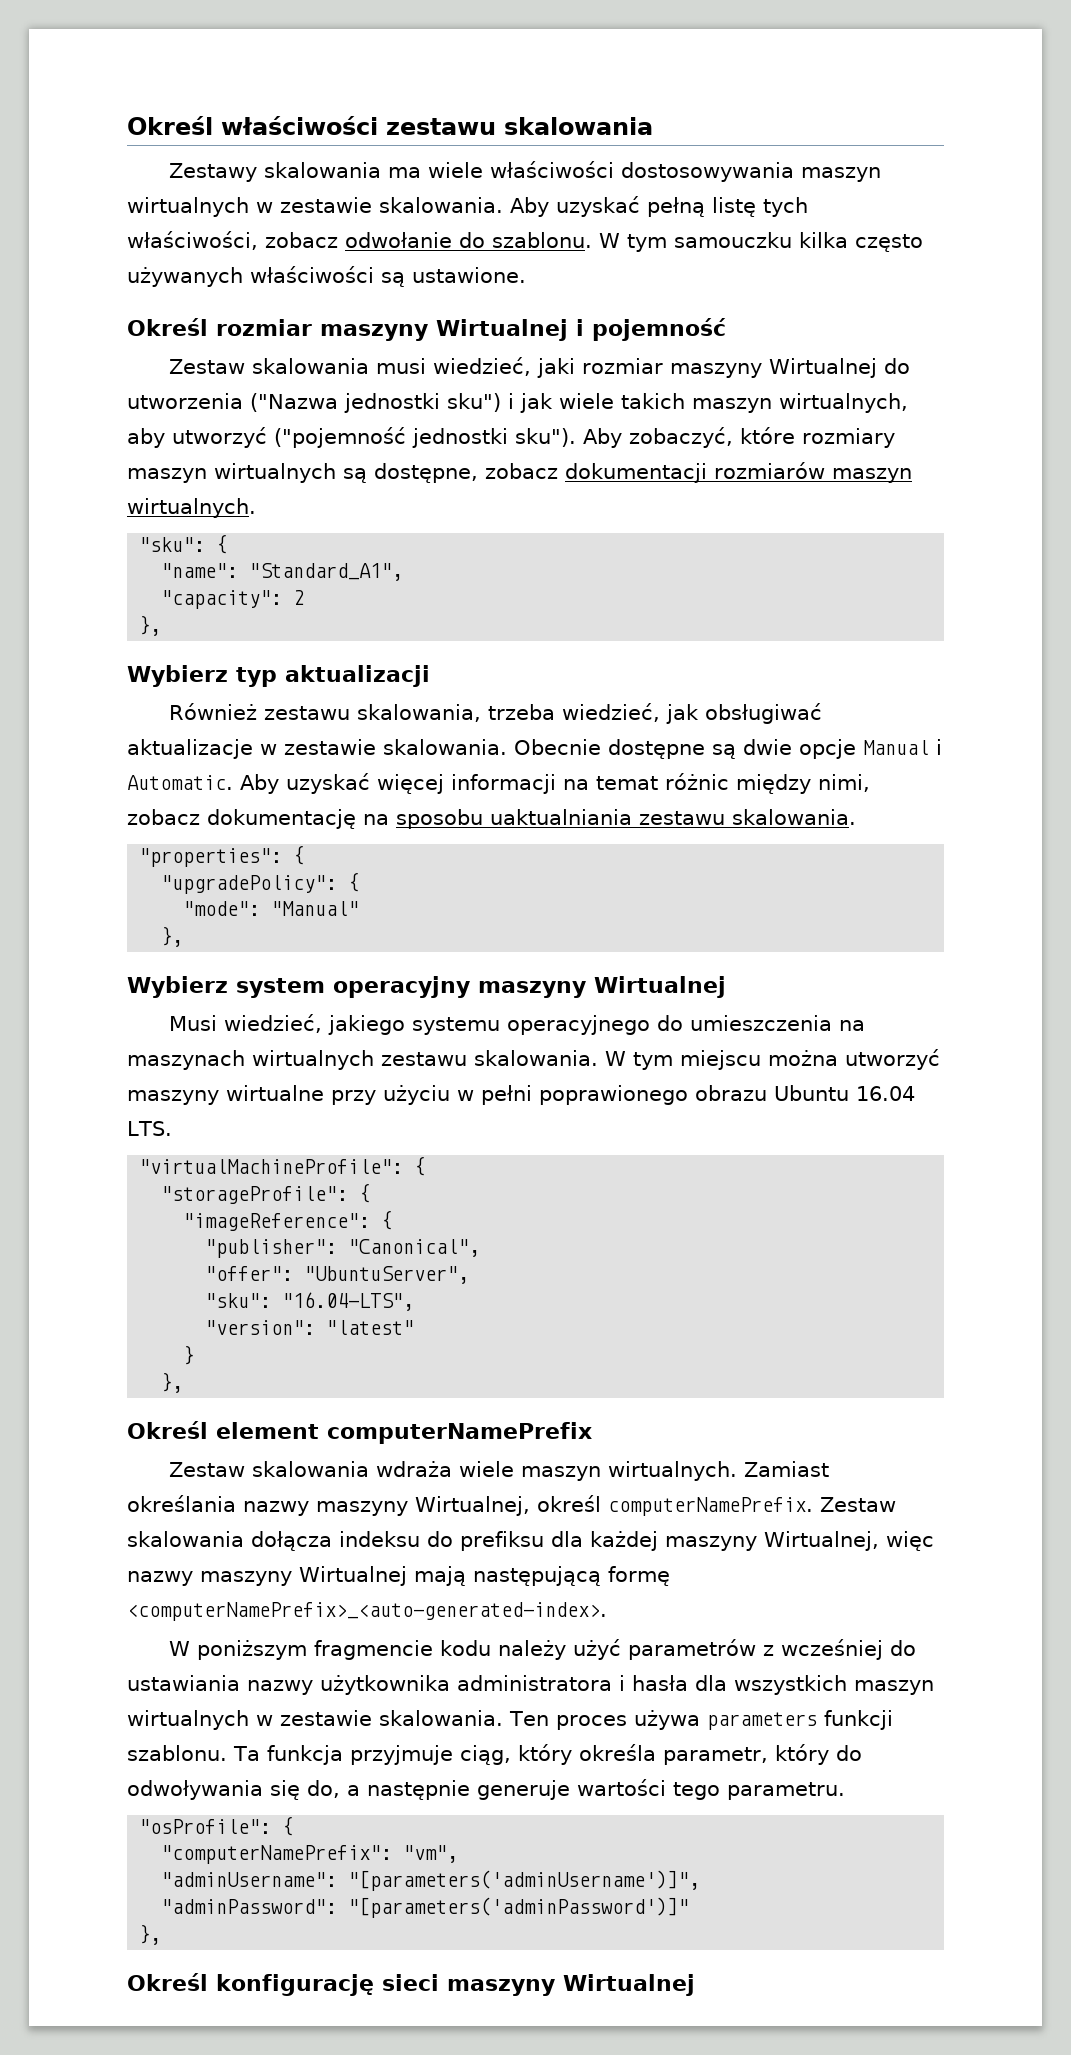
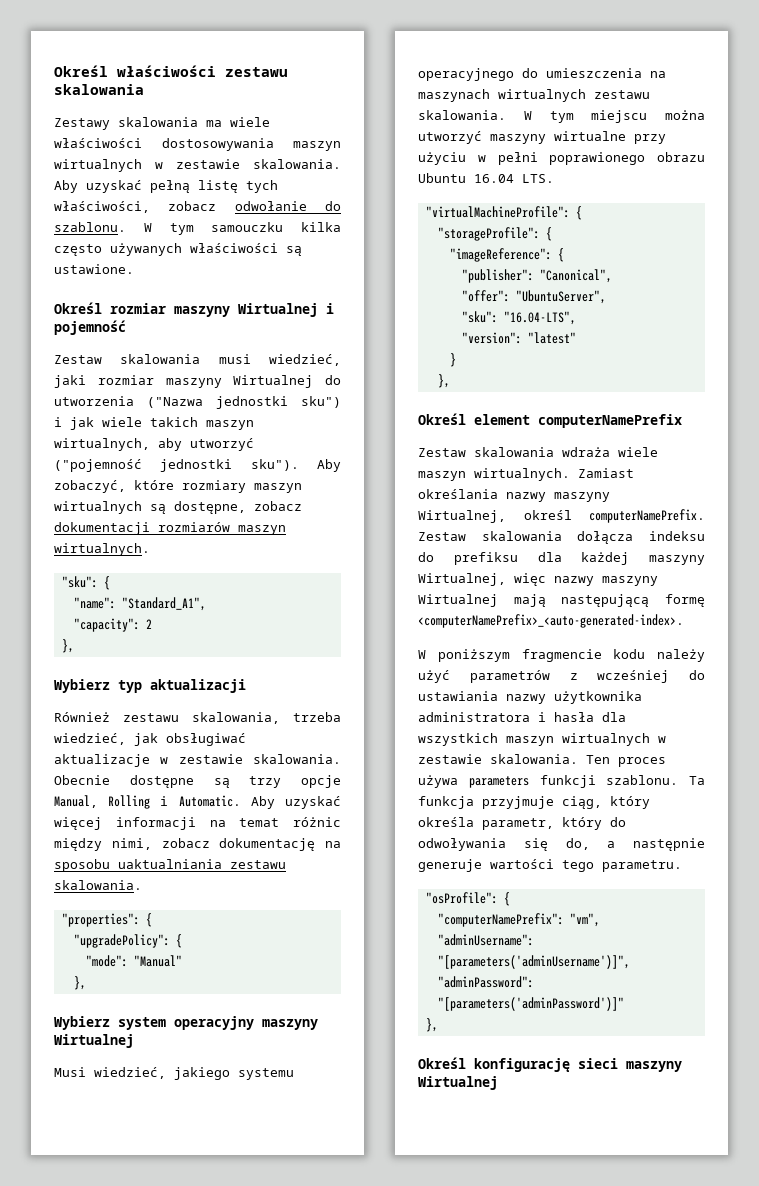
- Obecnie dostępne są dwie opcje Manual i Automatic.
+ Obecnie dostępne są trzy opcje Manual, Rolling i Automatic.

